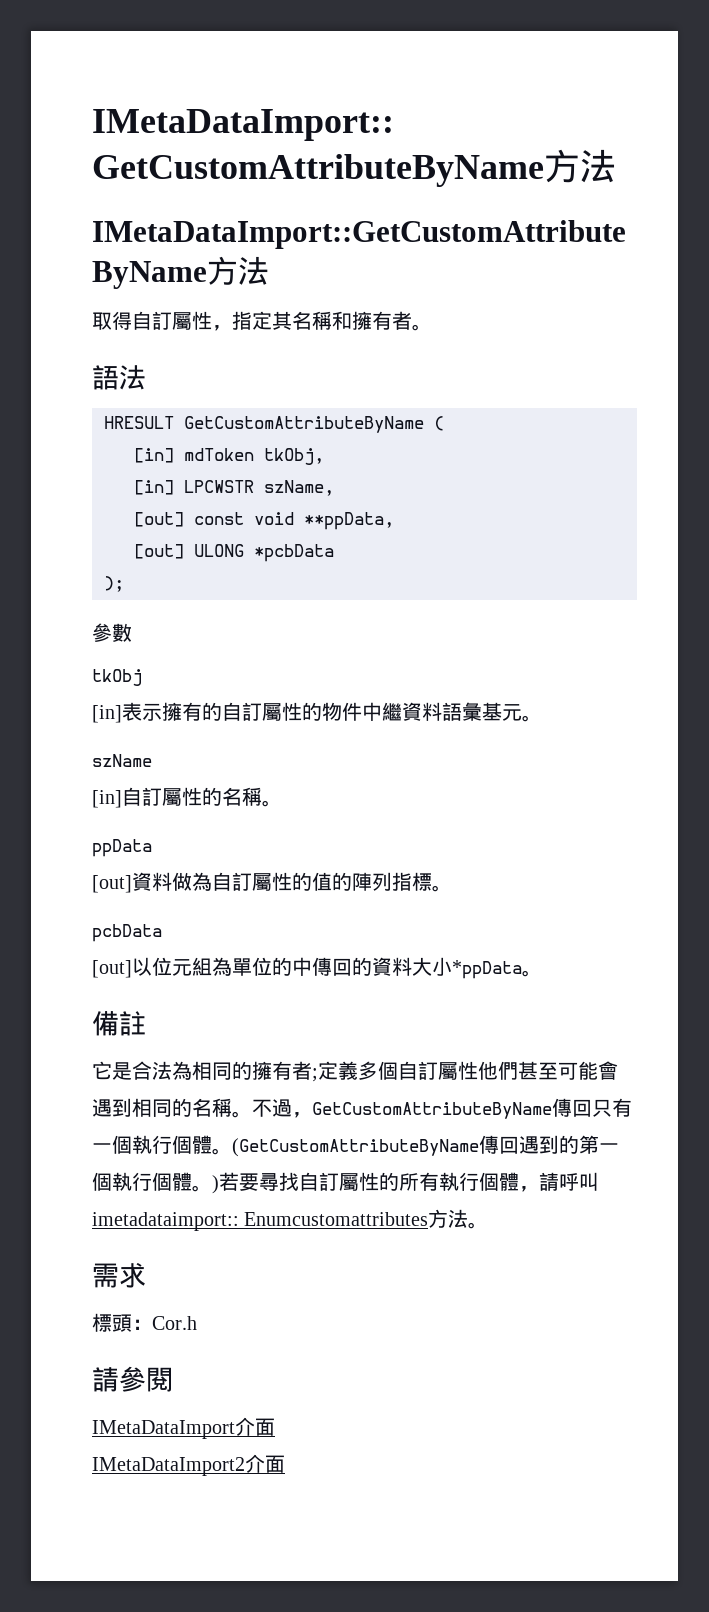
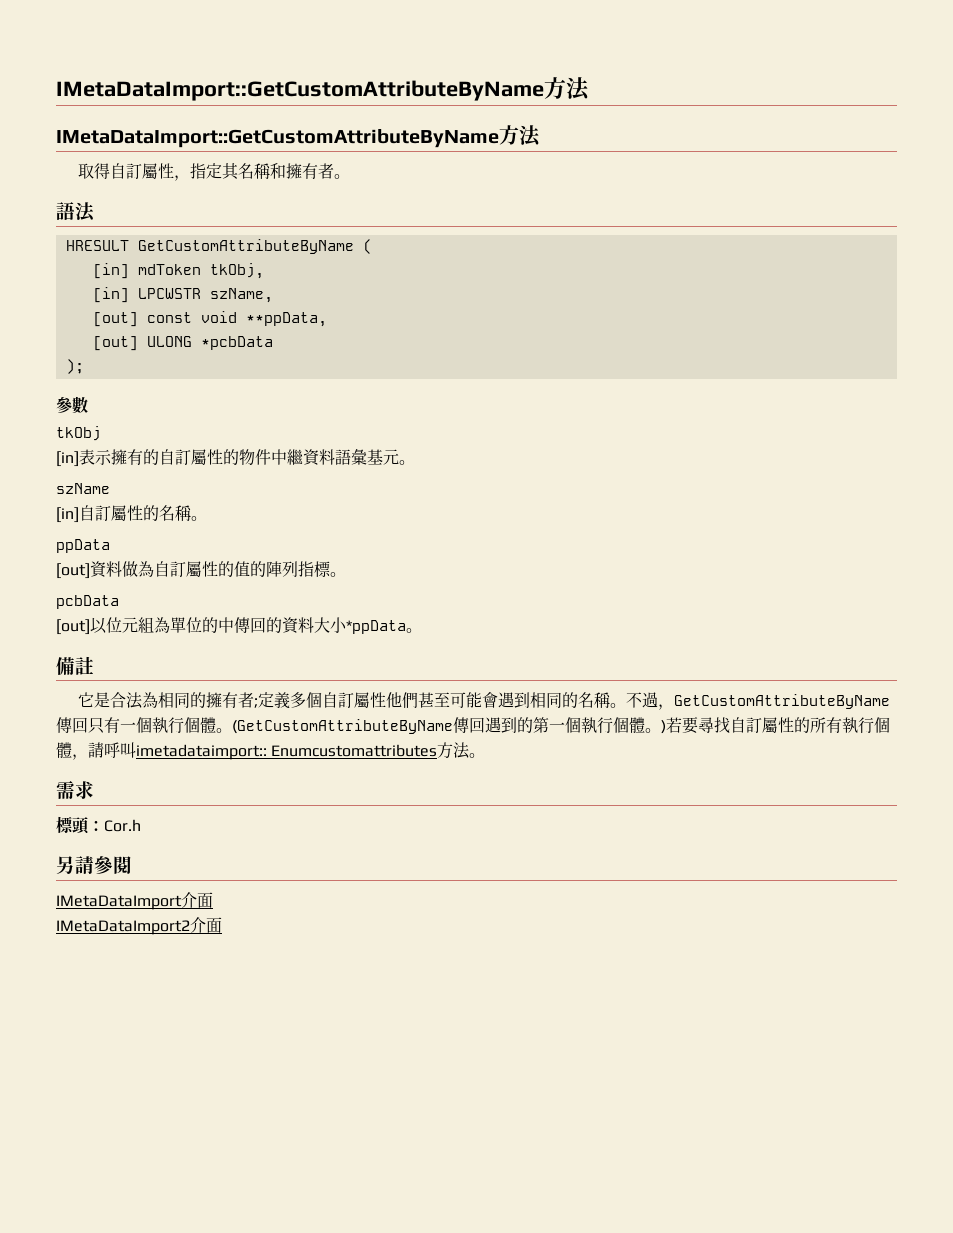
- 請參閱
+ 另請參閱

